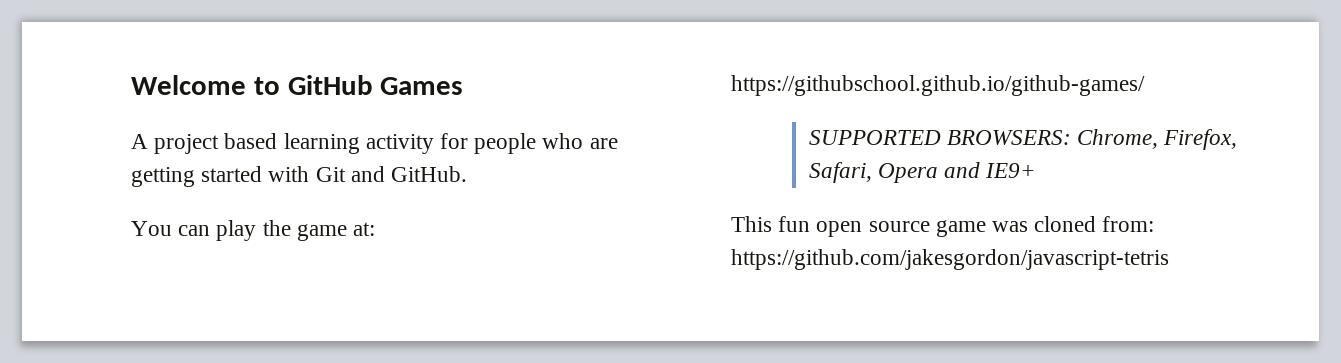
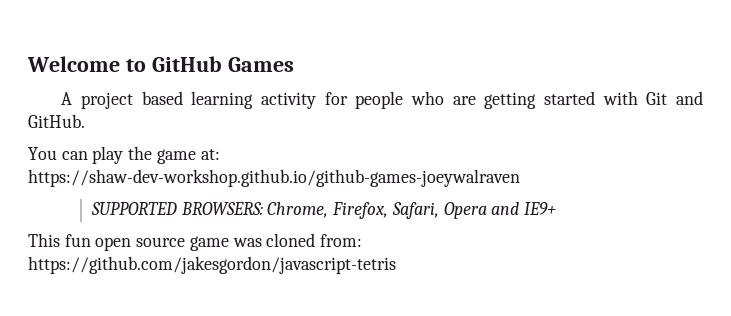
- You can play the game at: https://githubschool.github.io/github-games/
+ You can play the game at: https://shaw-dev-workshop.github.io/github-games-joeywalraven

